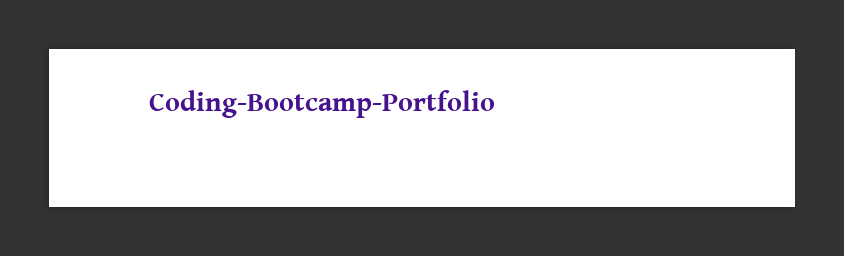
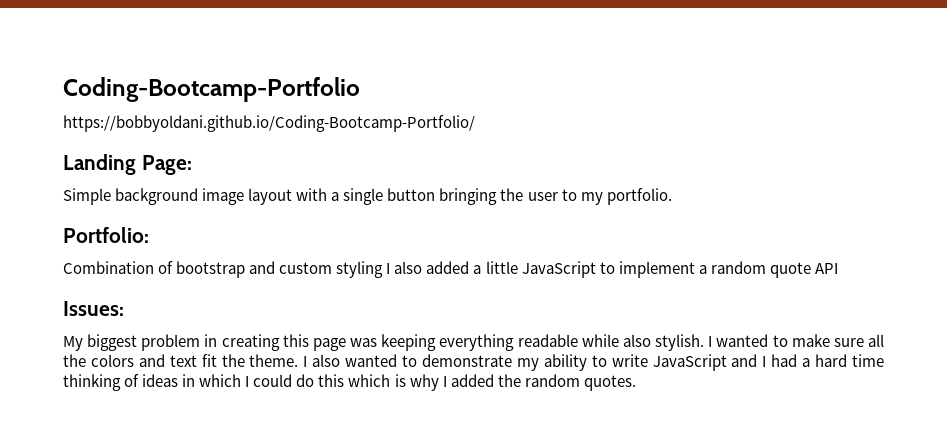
+ https://bobbyoldani.github.io/Coding-Bootcamp-Portfolio/
+ Landing Page:
+ Simple background image layout with a single button bringing the user to my portfolio.
+ Portfolio:
+ Combination of bootstrap and custom styling I also added a little JavaScript to implement a random quote API
+ Issues:
+ My biggest problem in creating this page was keeping everything readable while also stylish. I wanted to make sure all the colors and text fit the theme. I also wanted to demonstrate my ability to write JavaScript and I had a hard time thinking of ideas in which I could do this which is why I added the random quotes.

